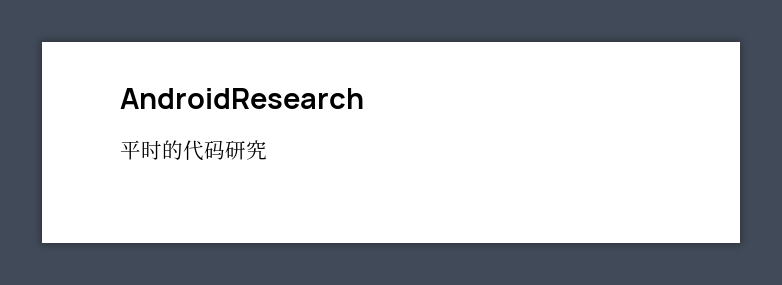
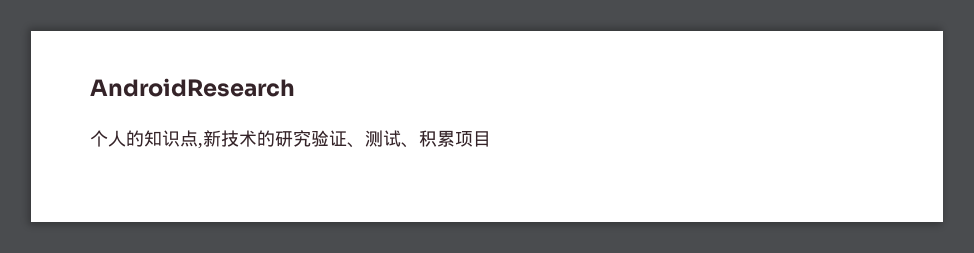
- 平时的代码研究
+ 个人的知识点,新技术的研究验证、测试、积累项目

